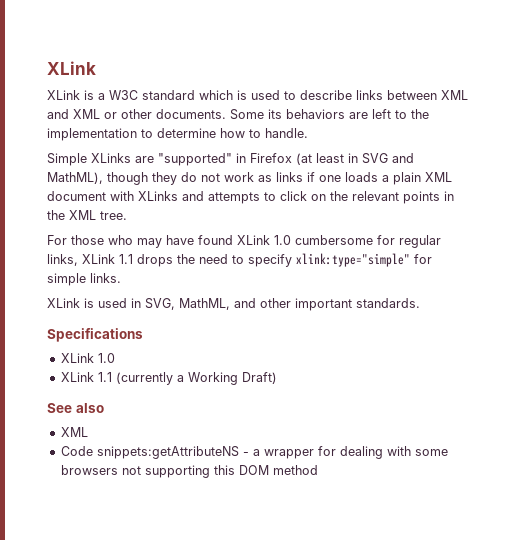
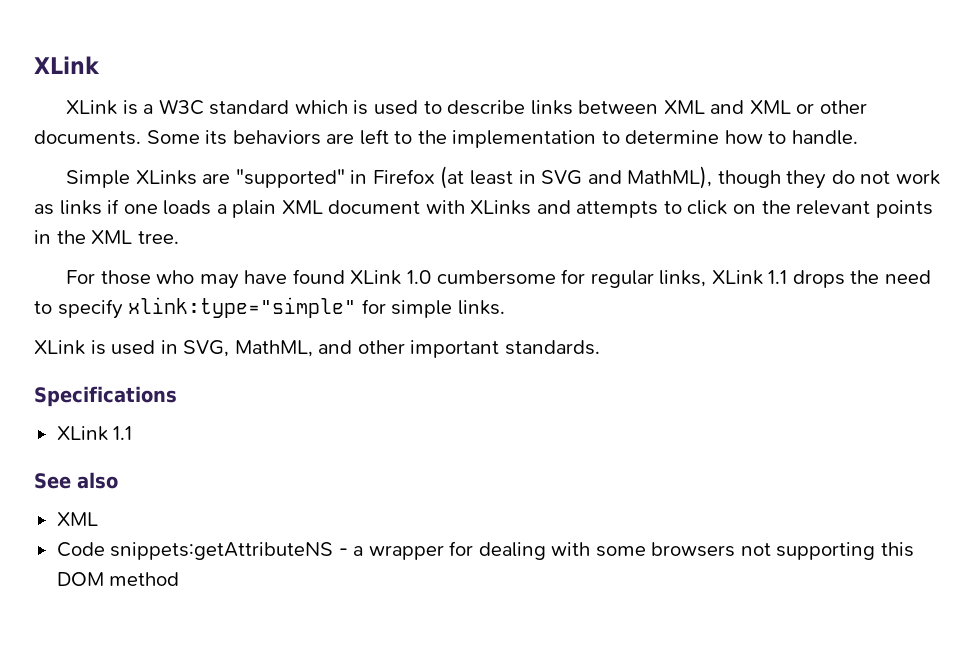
  Specifications
- XLink 1.0
- XLink 1.1 (currently a Working Draft)
+ XLink 1.1

